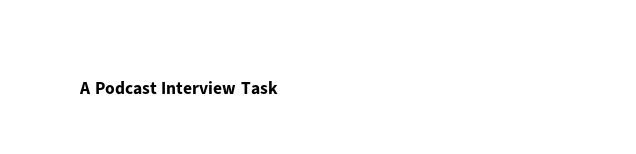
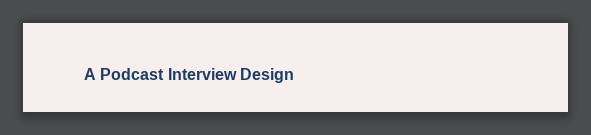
- A Podcast Interview Task
+ A Podcast Interview Design

